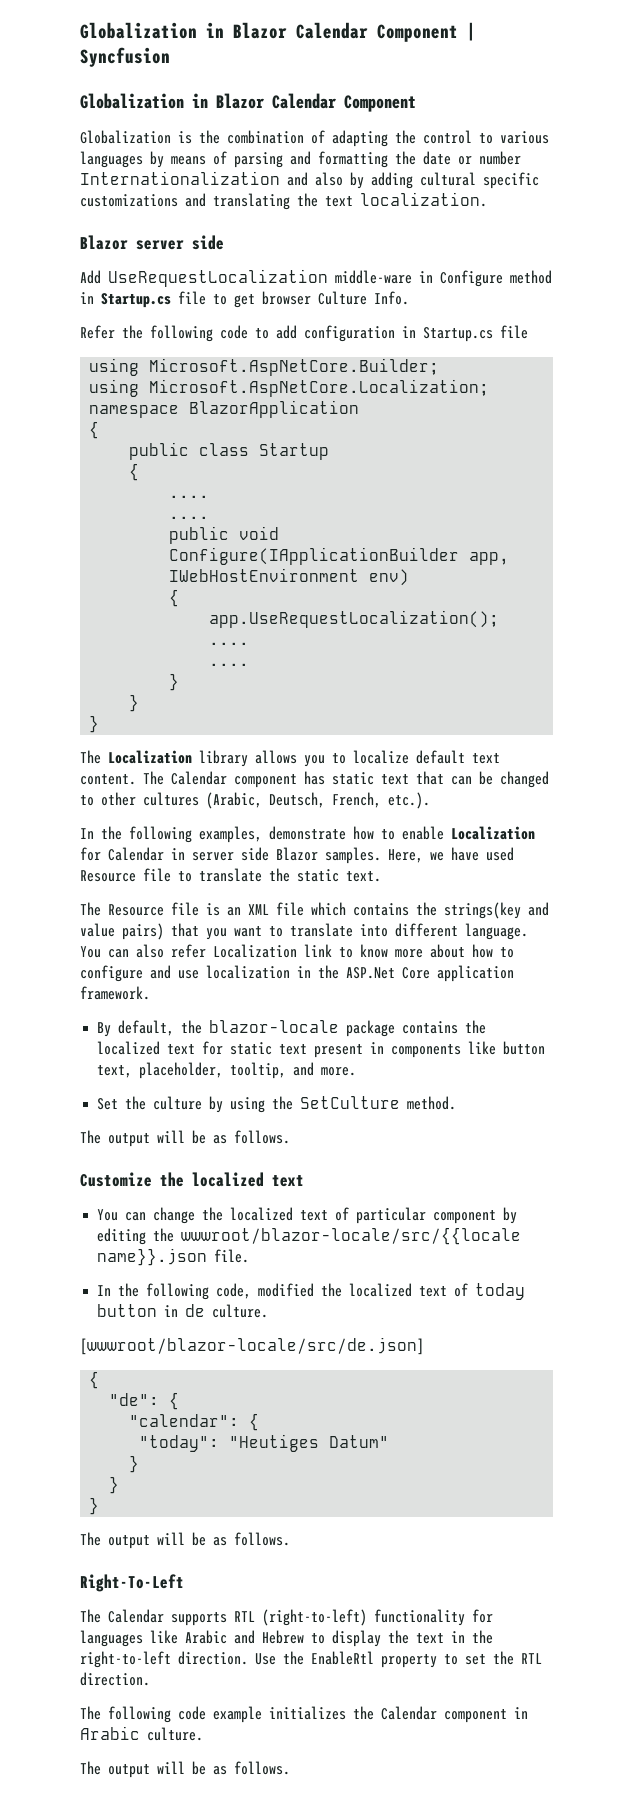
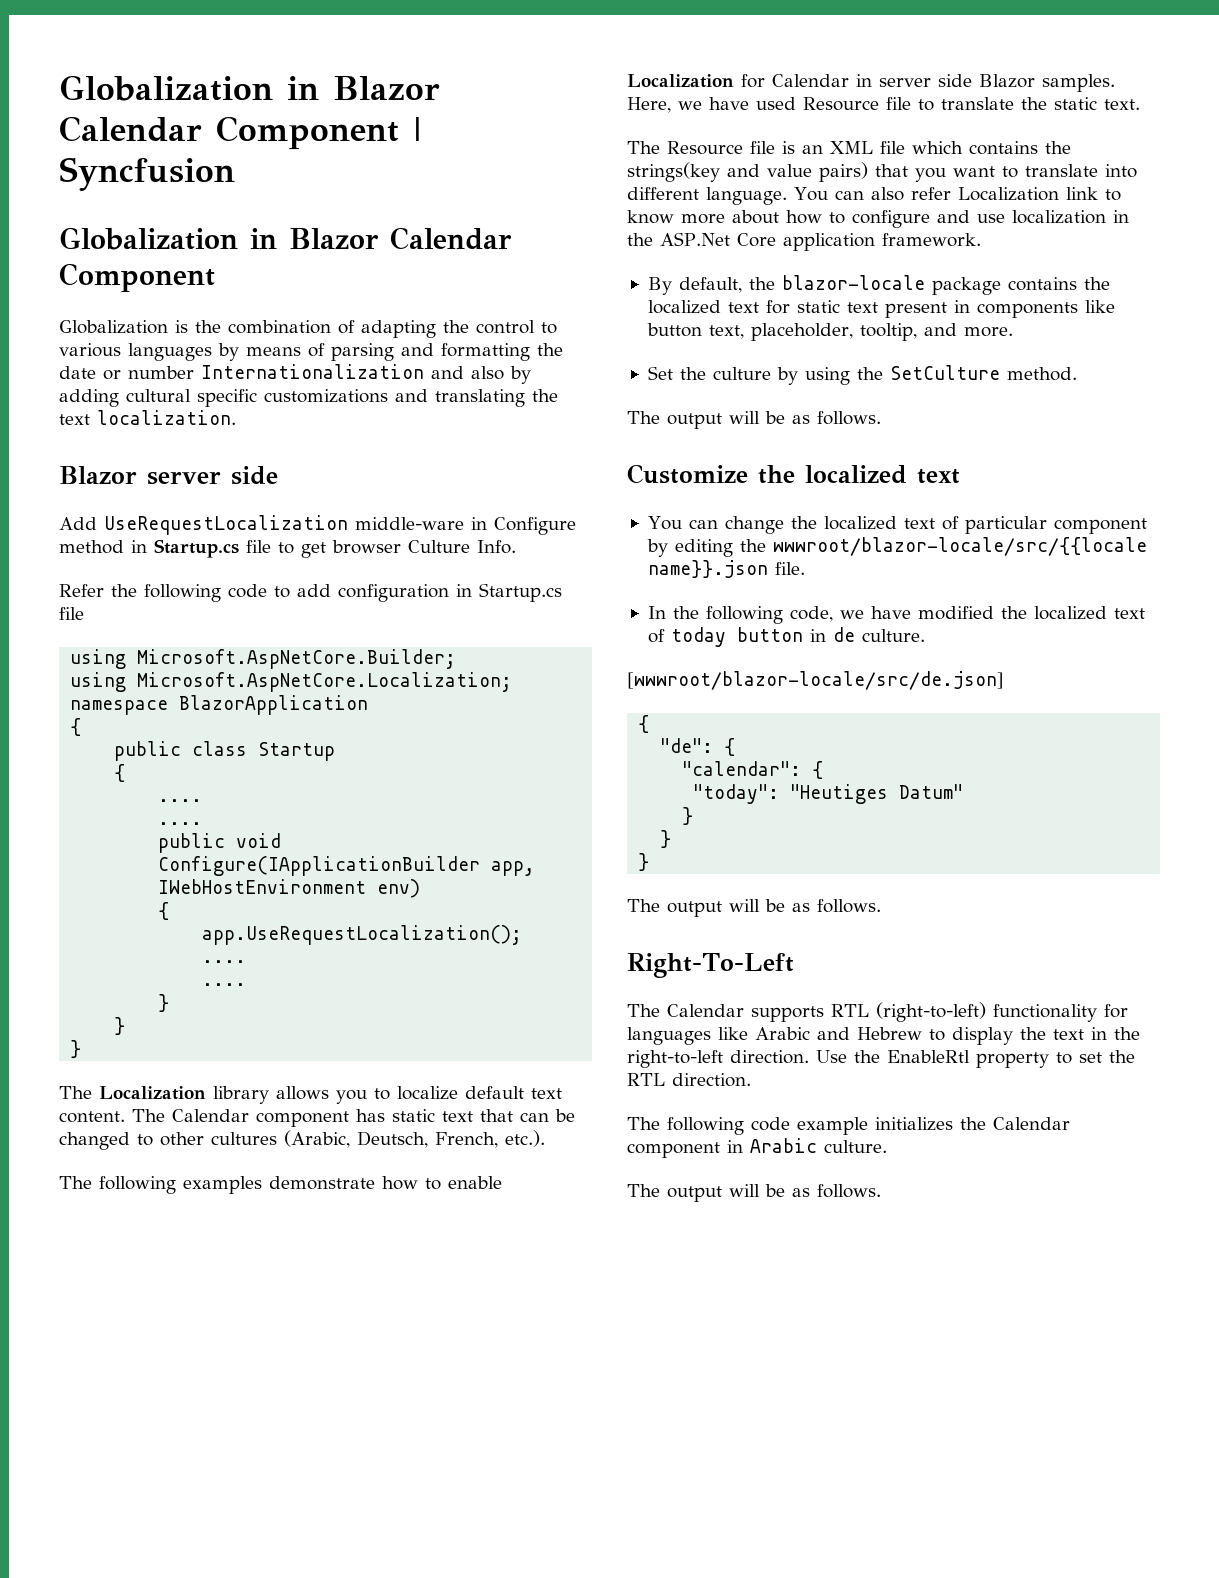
- In the following examples, demonstrate how to enable Localization for Calendar in server side Blazor samples.
+ The following examples demonstrate how to enable Localization for Calendar in server side Blazor samples.
- In the following code, modified the localized text of today button in de culture.
+ In the following code, we have modified the localized text of today button in de culture.

